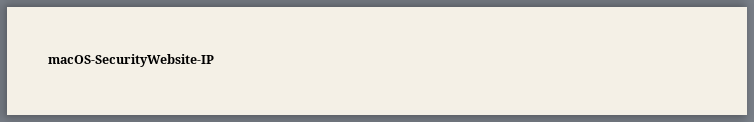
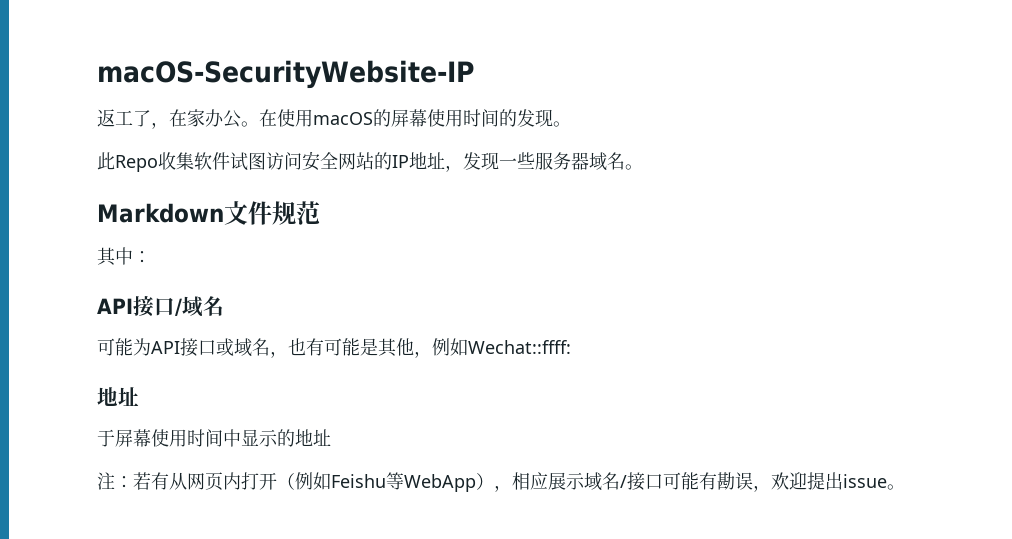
+ 返工了，在家办公。在使用macOS的屏幕使用时间的发现。
+ 此Repo收集软件试图访问安全网站的IP地址，发现一些服务器域名。
+ Markdown文件规范
+ 其中：
+ API接口/域名
+ 可能为API接口或域名，也有可能是其他，例如Wechat::ffff:
+ 地址
+ 于屏幕使用时间中显示的地址
+ 注：若有从网页内打开（例如Feishu等WebApp），相应展示域名/接口可能有勘误，欢迎提出issue。

